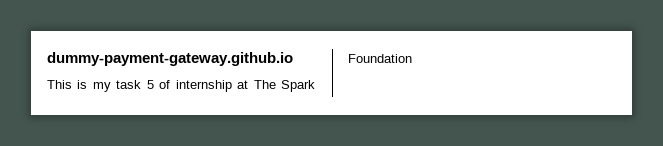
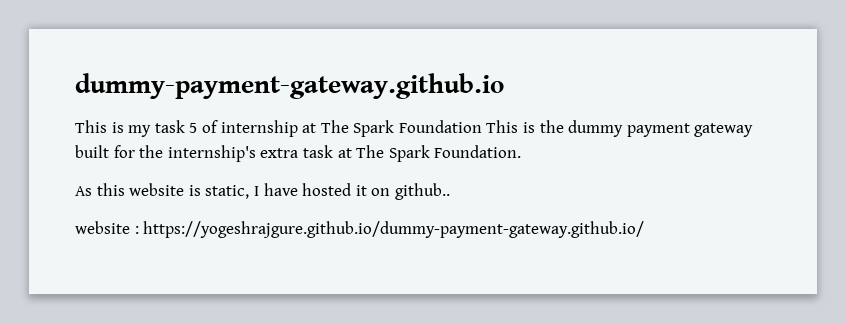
- This is my task 5 of internship at The Spark Foundation
+ This is my task 5 of internship at The Spark Foundation This is the dummy payment gateway built for the internship's extra task at The Spark Foundation.
+ As this website is static, I have hosted it on github..
+ website : https://yogeshrajgure.github.io/dummy-payment-gateway.github.io/

